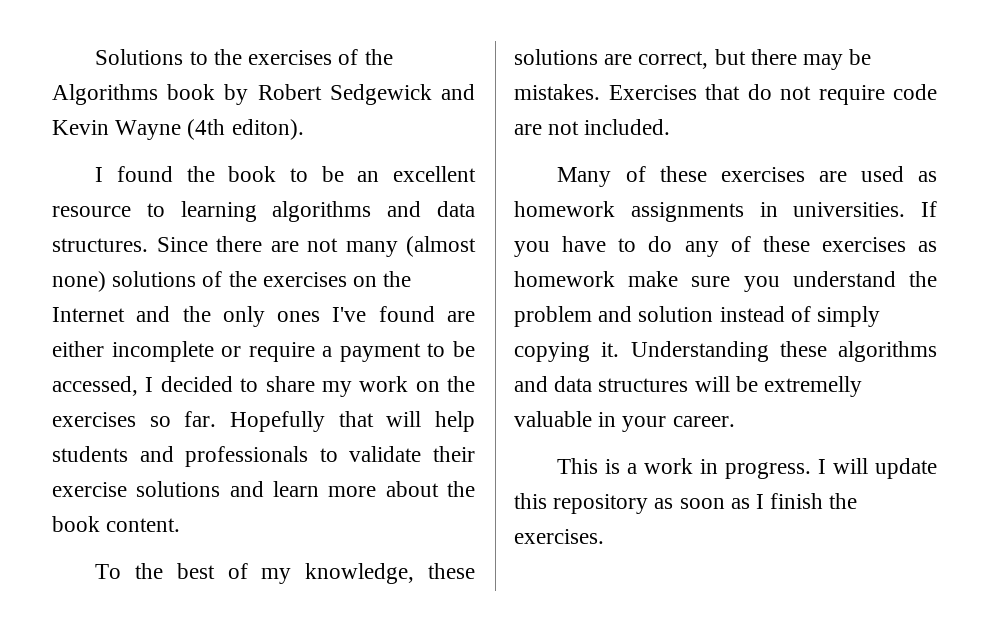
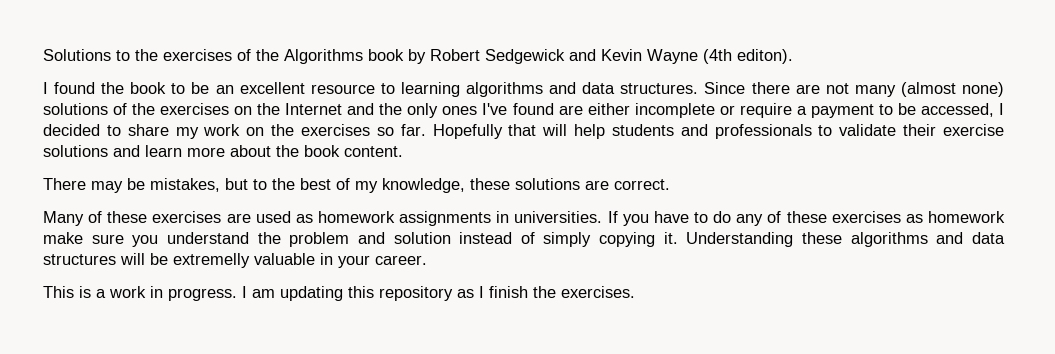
- To the best of my knowledge, these solutions are correct, but there may be mistakes. Exercises that do not require code are not included.
+ There may be mistakes, but to the best of my knowledge, these solutions are correct.
- I will update this repository as soon as I finish the exercises.
+ I am updating this repository as I finish the exercises.

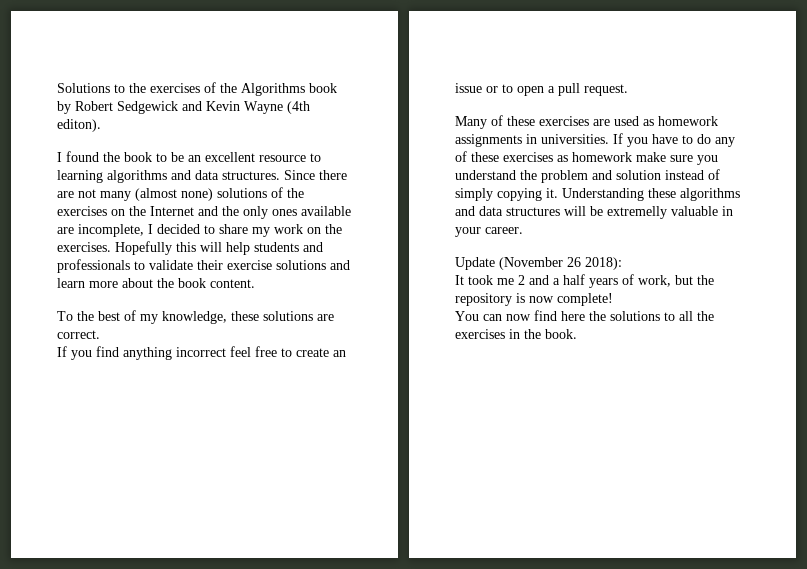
- Since there are not many (almost none) solutions of the exercises on the Internet and the only ones I've found are either incomplete or require a payment to be accessed, I decided to share my work on the exercises so far. Hopefully that will help students and professionals to validate their exercise solutions and learn more about the book content.
+ Since there are not many (almost none) solutions of the exercises on the Internet and the only ones available are incomplete, I decided to share my work on the exercises. Hopefully this will help students and professionals to validate their exercise solutions and learn more about the book content.
- There may be mistakes, but to the best of my knowledge, these solutions are correct.
+ To the best of my knowledge, these solutions are correct.
+ If you find anything incorrect feel free to create an issue or to open a pull request.
- This is a work in progress. I am updating this repository as I finish the exercises.
+ Update (November 26 2018):
+ It took me 2 and a half years of work, but the repository is now complete!
+ You can now find here the solutions to all the exercises in the book.

